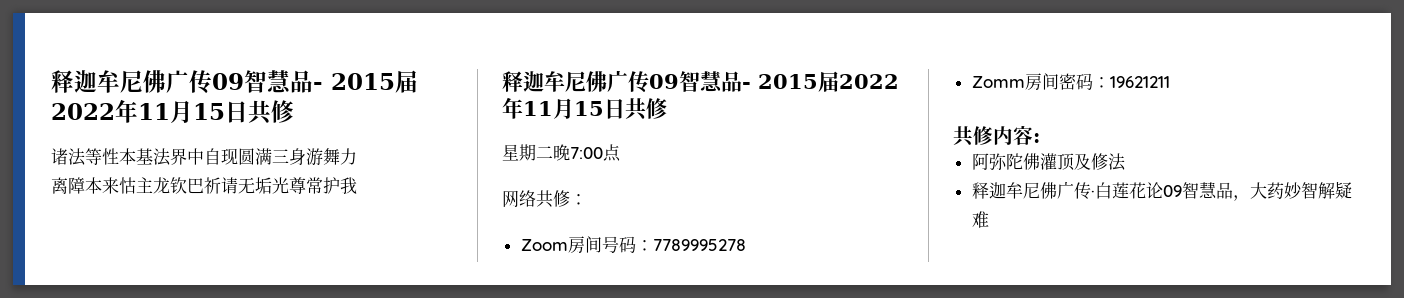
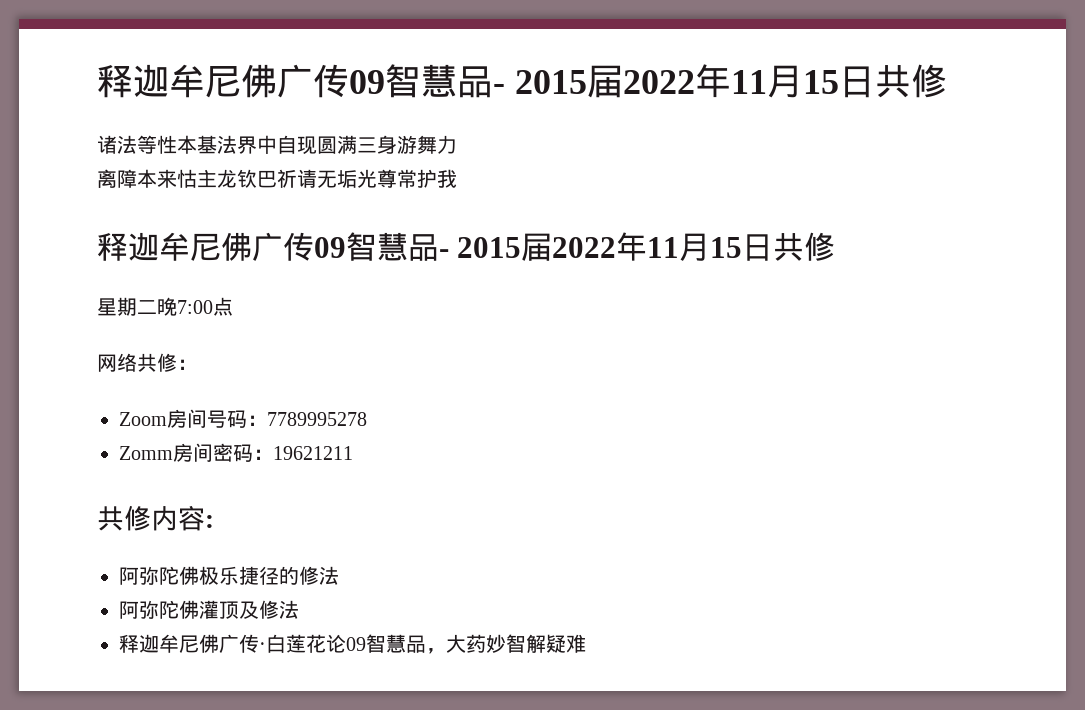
+ 阿弥陀佛极乐捷径的修法

